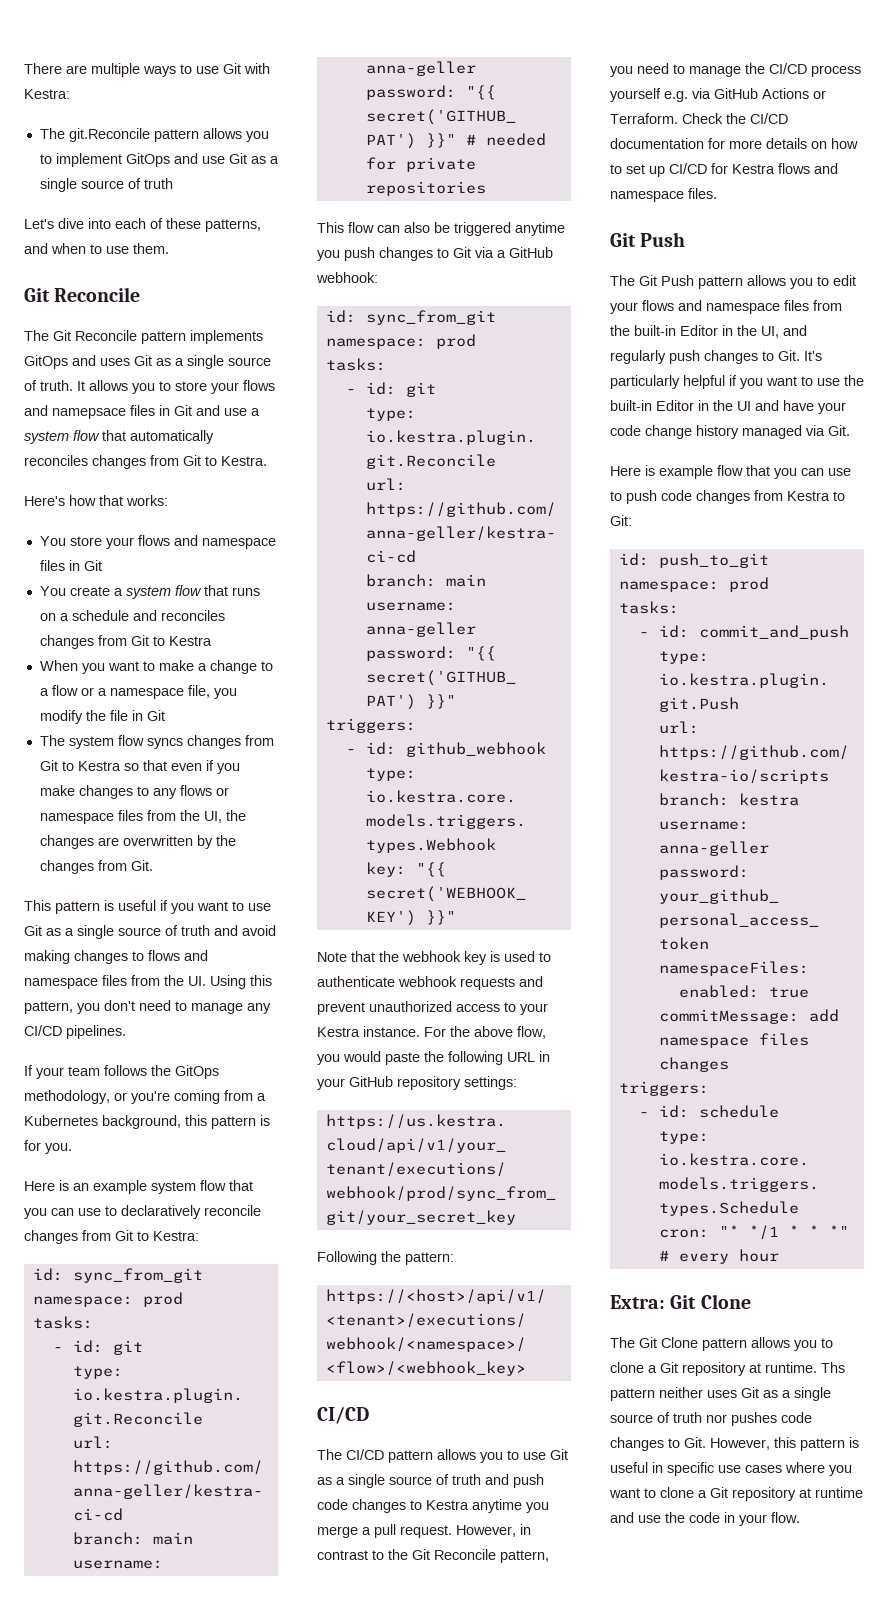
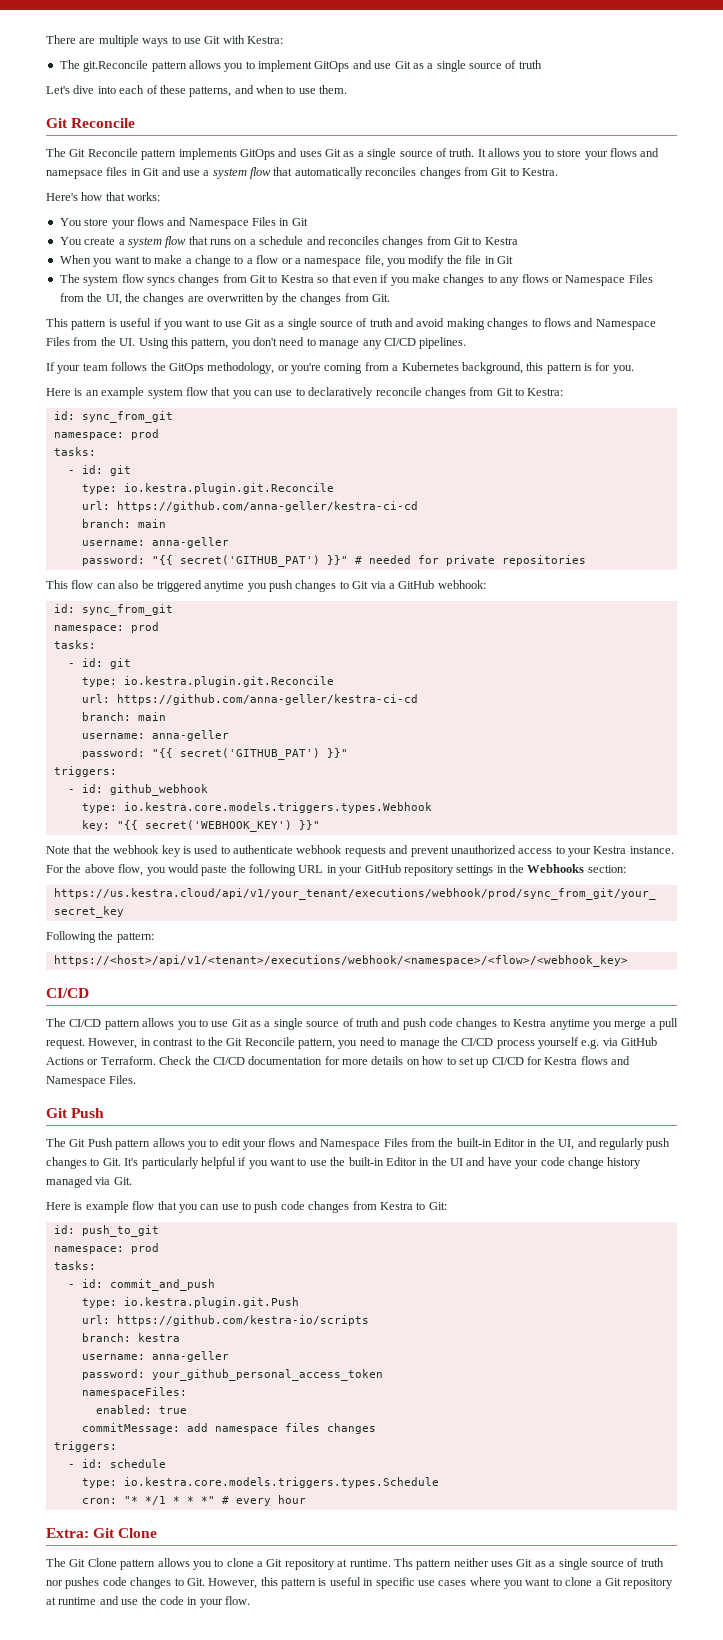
- You store your flows and namespace files in Git
+ You store your flows and Namespace Files in Git
- The system flow syncs changes from Git to Kestra so that even if you make changes to any flows or namespace files from the UI, the changes are overwritten by the changes from Git.
+ The system flow syncs changes from Git to Kestra so that even if you make changes to any flows or Namespace Files from the UI, the changes are overwritten by the changes from Git.
- This pattern is useful if you want to use Git as a single source of truth and avoid making changes to flows and namespace files from the UI. Using this pattern, you don't need to manage any CI/CD pipelines.
+ This pattern is useful if you want to use Git as a single source of truth and avoid making changes to flows and Namespace Files from the UI. Using this pattern, you don't need to manage any CI/CD pipelines.
- For the above flow, you would paste the following URL in your GitHub repository settings:
+ For the above flow, you would paste the following URL in your GitHub repository settings in the Webhooks section:
- Check the CI/CD documentation for more details on how to set up CI/CD for Kestra flows and namespace files.
+ Check the CI/CD documentation for more details on how to set up CI/CD for Kestra flows and Namespace Files.
- The Git Push pattern allows you to edit your flows and namespace files from the built-in Editor in the UI, and regularly push changes to Git. It's particularly helpful if you want to use the built-in Editor in the UI and have your code change history managed via Git.
+ The Git Push pattern allows you to edit your flows and Namespace Files from the built-in Editor in the UI, and regularly push changes to Git. It's particularly helpful if you want to use the built-in Editor in the UI and have your code change history managed via Git.

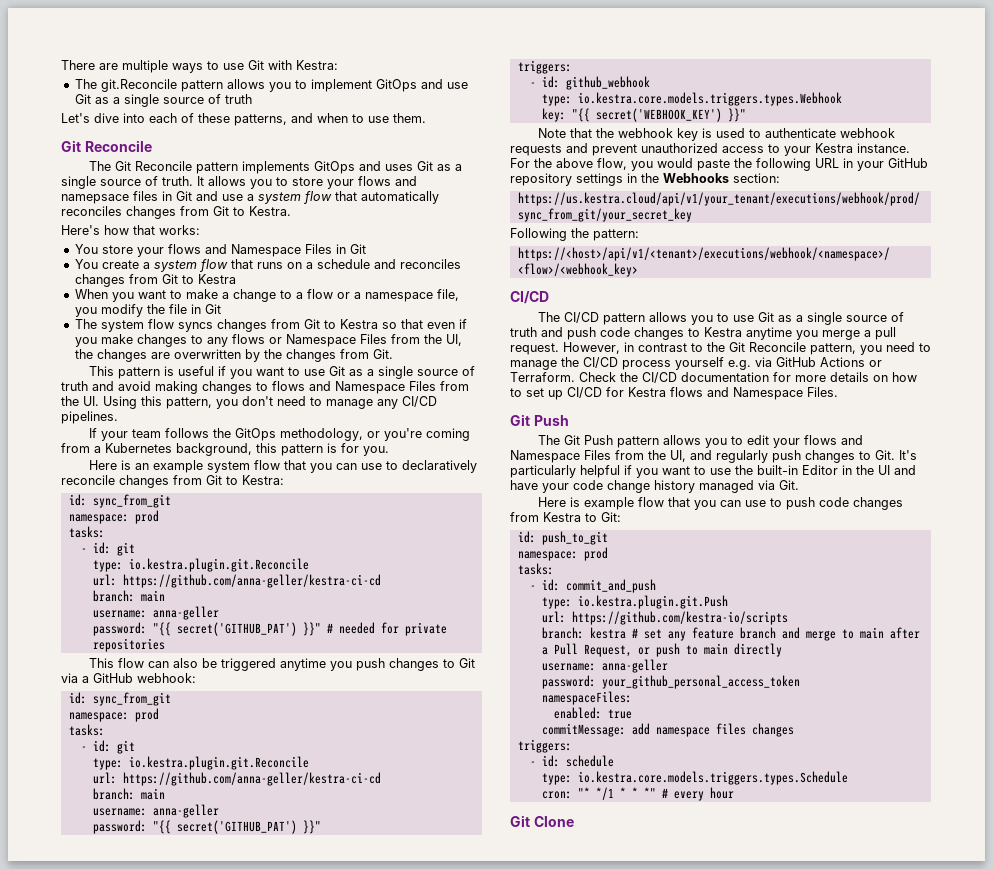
- The Git Push pattern allows you to edit your flows and Namespace Files from the built-in Editor in the UI, and regularly push changes to Git. It's particularly helpful if you want to use the built-in Editor in the UI and have your code change history managed via Git.
+ The Git Push pattern allows you to edit your flows and Namespace Files from the UI, and regularly push changes to Git. It's particularly helpful if you want to use the built-in Editor in the UI and have your code change history managed via Git.
- branch: kestra
+ branch: kestra # set any feature branch and merge to main after a Pull Request, or push to main directly
- Extra: Git Clone
- The Git Clone pattern allows you to clone a Git repository at runtime. Ths pattern neither uses Git as a single source of truth nor pushes code changes to Git. However, this pattern is useful in specific use cases where you want to clone a Git repository at runtime and use the code in your flow.
+ Git Clone

